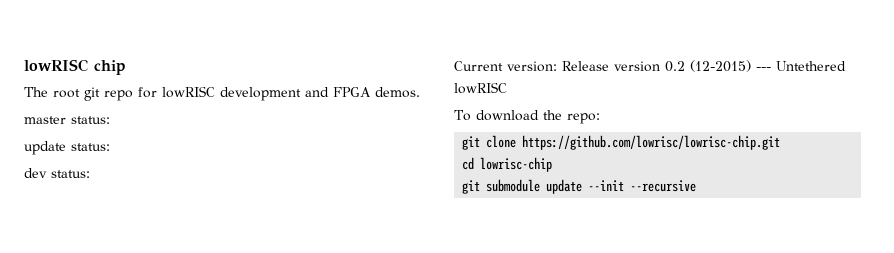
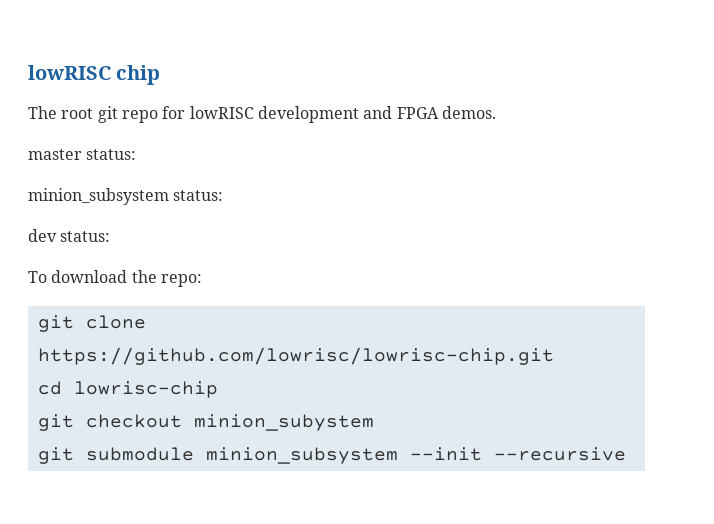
- update status:
+ minion_subsystem status:
- Current version: Release version 0.2 (12-2015) --- Untethered lowRISC
+ git checkout minion_subystem
- git submodule update --init --recursive
+ git submodule minion_subsystem --init --recursive

